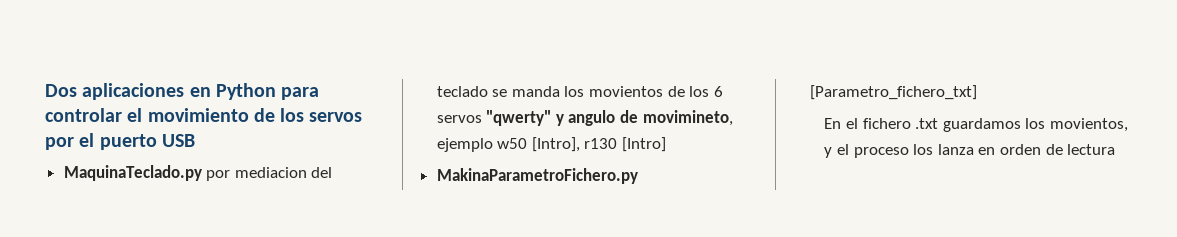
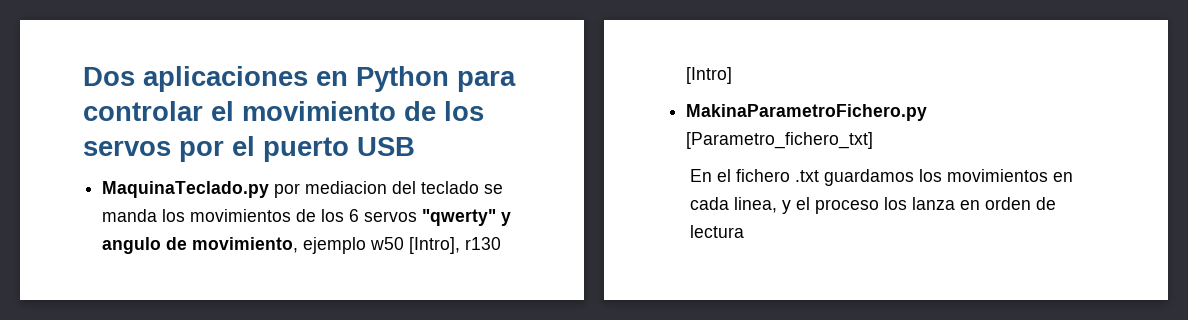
- MaquinaTeclado.py por mediacion del teclado se manda los movientos de los 6 servos "qwerty" y angulo de movimineto, ejemplo w50 [Intro], r130 [Intro]
+ MaquinaTeclado.py por mediacion del teclado se manda los movimientos de los 6 servos "qwerty" y angulo de movimiento, ejemplo w50 [Intro], r130 [Intro]
- En el fichero .txt guardamos los movientos, y el proceso los lanza en orden de lectura
+ En el fichero .txt guardamos los movimientos en cada linea, y el proceso los lanza en orden de lectura

